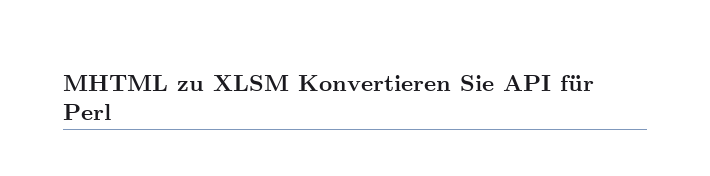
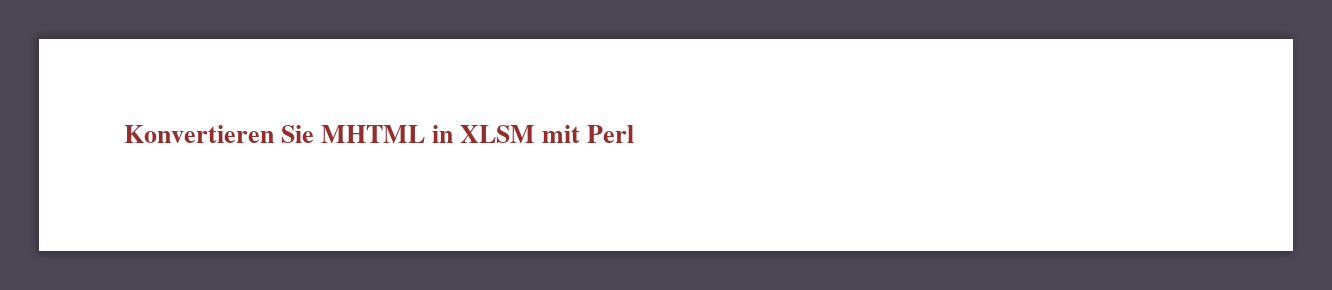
- MHTML zu XLSM Konvertieren Sie API für Perl
+ Konvertieren Sie MHTML in XLSM mit Perl

